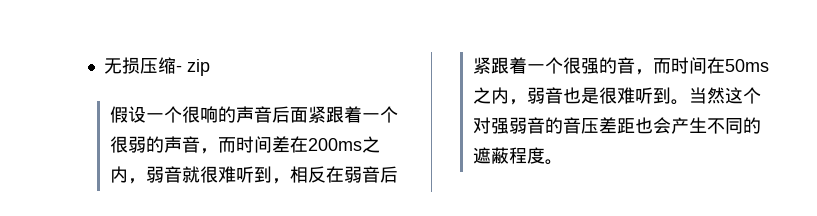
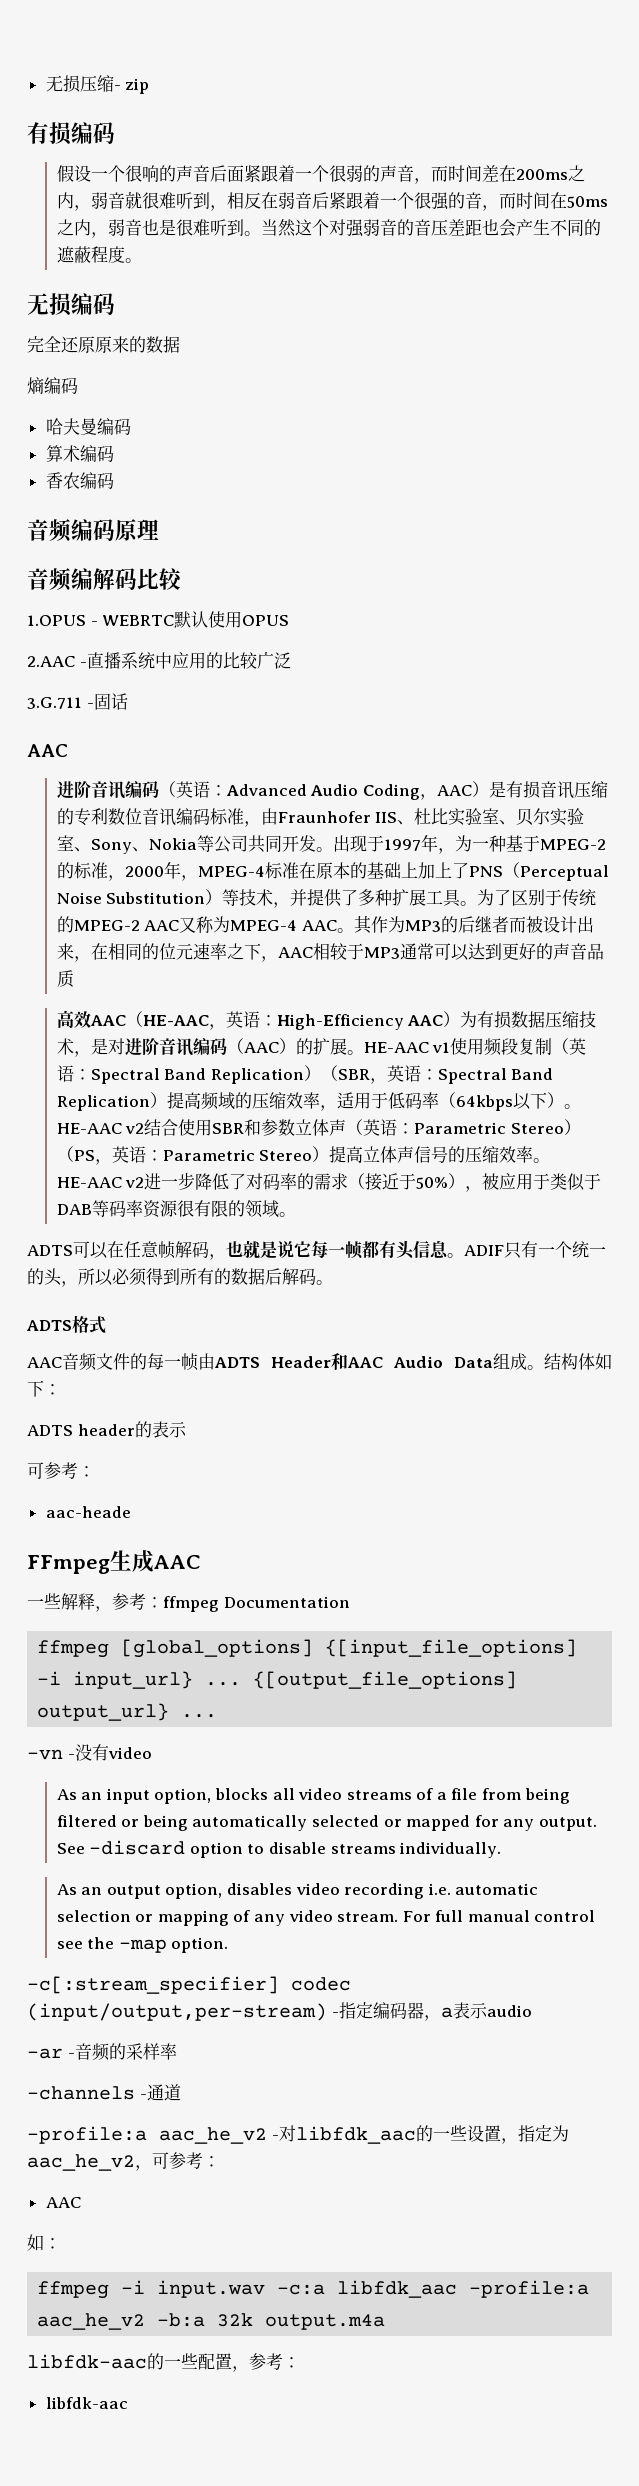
+ 有损编码
+ 无损编码
+ 完全还原原来的数据
+ 熵编码
+ 哈夫曼编码
+ 算术编码
+ 香农编码
+ 音频编码原理
+ 音频编解码比较
+ 1.OPUS - WEBRTC默认使用OPUS
+ 2.AAC -直播系统中应用的比较广泛
+ 3.G.711 -固话
+ AAC
+ 进阶音讯编码（英语：Advanced Audio Coding，AAC）是有损音讯压缩的专利数位音讯编码标准，由Fraunhofer IIS、杜比实验室、贝尔实验室、Sony、Nokia等公司共同开发。出现于1997年，为一种基于MPEG-2的标准，2000年，MPEG-4标准在原本的基础上加上了PNS（Perceptual Noise Substitution）等技术，并提供了多种扩展工具。为了区别于传统的MPEG-2 AAC又称为MPEG-4 AAC。其作为MP3的后继者而被设计出来，在相同的位元速率之下，AAC相较于MP3通常可以达到更好的声音品质
+ 高效AAC（HE-AAC，英语：High-Efficiency AAC）为有损数据压缩技术，是对进阶音讯编码（AAC）的扩展。HE-AAC v1使用频段复制（英语：Spectral Band Replication）（SBR，英语：Spectral Band Replication）提高频域的压缩效率，适用于低码率（64kbps以下）。HE-AAC v2结合使用SBR和参数立体声（英语：Parametric Stereo）（PS，英语：Parametric Stereo）提高立体声信号的压缩效率。HE-AAC v2进一步降低了对码率的需求（接近于50%），被应用于类似于DAB等码率资源很有限的领域。
+ ADTS可以在任意帧解码，也就是说它每一帧都有头信息。ADIF只有一个统一的头，所以必须得到所有的数据后解码。
+ ADTS格式
+ AAC音频文件的每一帧由ADTS Header和AAC Audio Data组成。结构体如下：
+ ADTS header的表示
+ 可参考：
+ aac-heade
+ FFmpeg生成AAC
+ 一些解释，参考：ffmpeg Documentation
+ ffmpeg [global_options] {[input_file_options] -i input_url} ... {[output_file_options] output_url} ...
+ -vn -没有video
+ As an input option, blocks all video streams of a file from being filtered or being automatically selected or mapped for any output. See -discard option to disable streams individually.
+ As an output option, disables video recording i.e. automatic selection or mapping of any video stream. For full manual control see the -map option.
+ -c[:stream_specifier] codec (input/output,per-stream) -指定编码器，a表示audio
+ -ar -音频的采样率
+ -channels -通道
+ -profile:a aac_he_v2 -对libfdk_aac的一些设置，指定为aac_he_v2，可参考：
+ AAC
+ 如：
+ ffmpeg -i input.wav -c:a libfdk_aac -profile:a aac_he_v2 -b:a 32k output.m4a
+ libfdk-aac的一些配置，参考：
+ libfdk-aac

